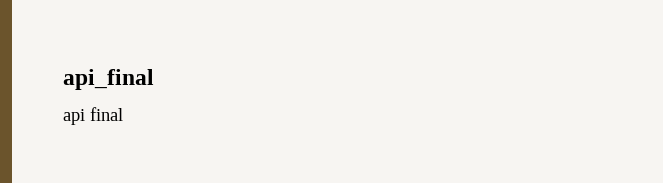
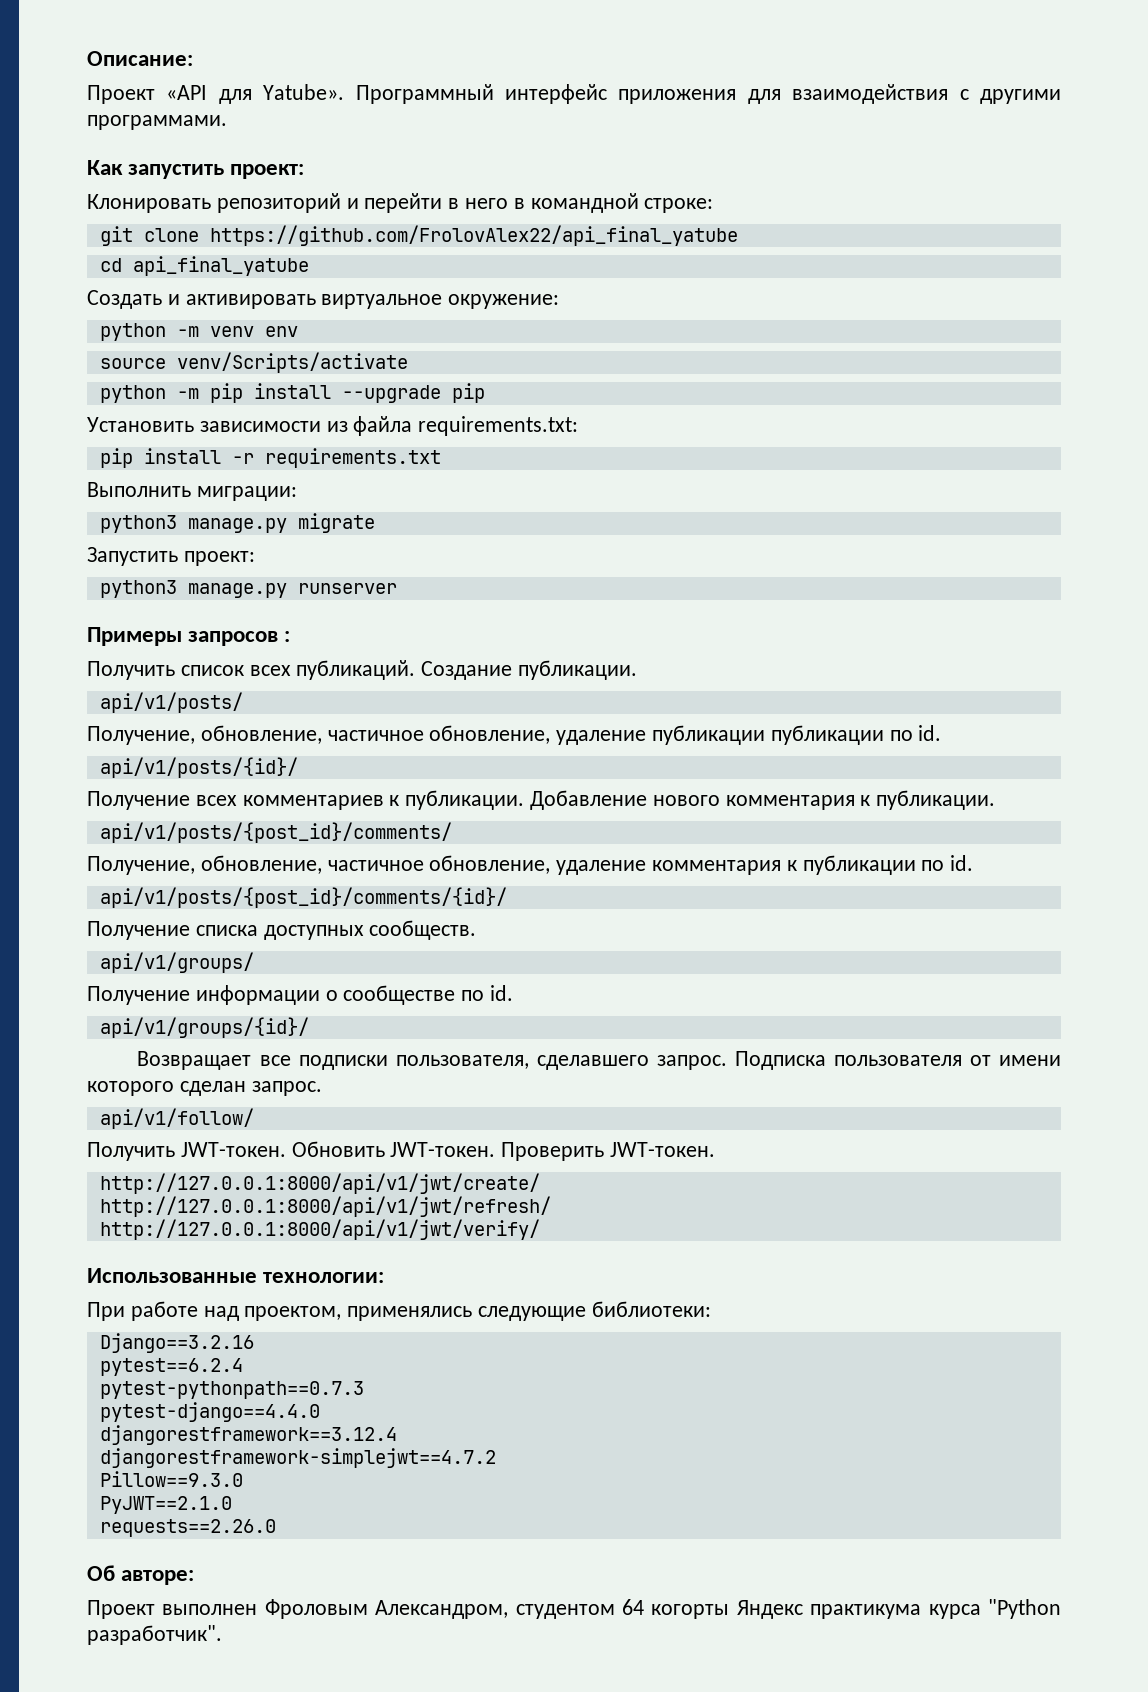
- api_final
- api final
+ Описание:
+ Проект «API для Yatube». Программный интерфейс приложения для взаимодействия с другими программами.
+ Как запустить проект:
+ Клонировать репозиторий и перейти в него в командной строке:
+ git clone https://github.com/FrolovAlex22/api_final_yatube
+ cd api_final_yatube
+ Cоздать и активировать виртуальное окружение:
+ python -m venv env
+ source venv/Scripts/activate
+ python -m pip install --upgrade pip
+ Установить зависимости из файла requirements.txt:
+ pip install -r requirements.txt
+ Выполнить миграции:
+ python3 manage.py migrate
+ Запустить проект:
+ python3 manage.py runserver
+ Примеры запросов :
+ Получить список всех публикаций. Создание публикации.
+ api/v1/posts/
+ Получение, обновление, частичное обновление, удаление публикации публикации по id.
+ api/v1/posts/{id}/
+ Получение всех комментариев к публикации. Добавление нового комментария к публикации.
+ api/v1/posts/{post_id}/comments/
+ Получение, обновление, частичное обновление, удаление комментария к публикации по id.
+ api/v1/posts/{post_id}/comments/{id}/
+ Получение списка доступных сообществ.
+ api/v1/groups/
+ Получение информации о сообществе по id.
+ api/v1/groups/{id}/
+ Возвращает все подписки пользователя, сделавшего запрос. Подписка пользователя от имени которого сделан запрос.
+ api/v1/follow/
+ Получить JWT-токен. Обновить JWT-токен. Проверить JWT-токен.
+ http://127.0.0.1:8000/api/v1/jwt/create/
+ http://127.0.0.1:8000/api/v1/jwt/refresh/
+ http://127.0.0.1:8000/api/v1/jwt/verify/
+ Использованные технологии:
+ При работе над проектом, применялись следующие библиотеки:
+ Django==3.2.16
+ pytest==6.2.4
+ pytest-pythonpath==0.7.3
+ pytest-django==4.4.0
+ djangorestframework==3.12.4
+ djangorestframework-simplejwt==4.7.2
+ Pillow==9.3.0
+ PyJWT==2.1.0
+ requests==2.26.0
+ Об авторе:
+ Проект выполнен Фроловым Александром, студентом 64 когорты Яндекс практикума курса "Python разработчик".

